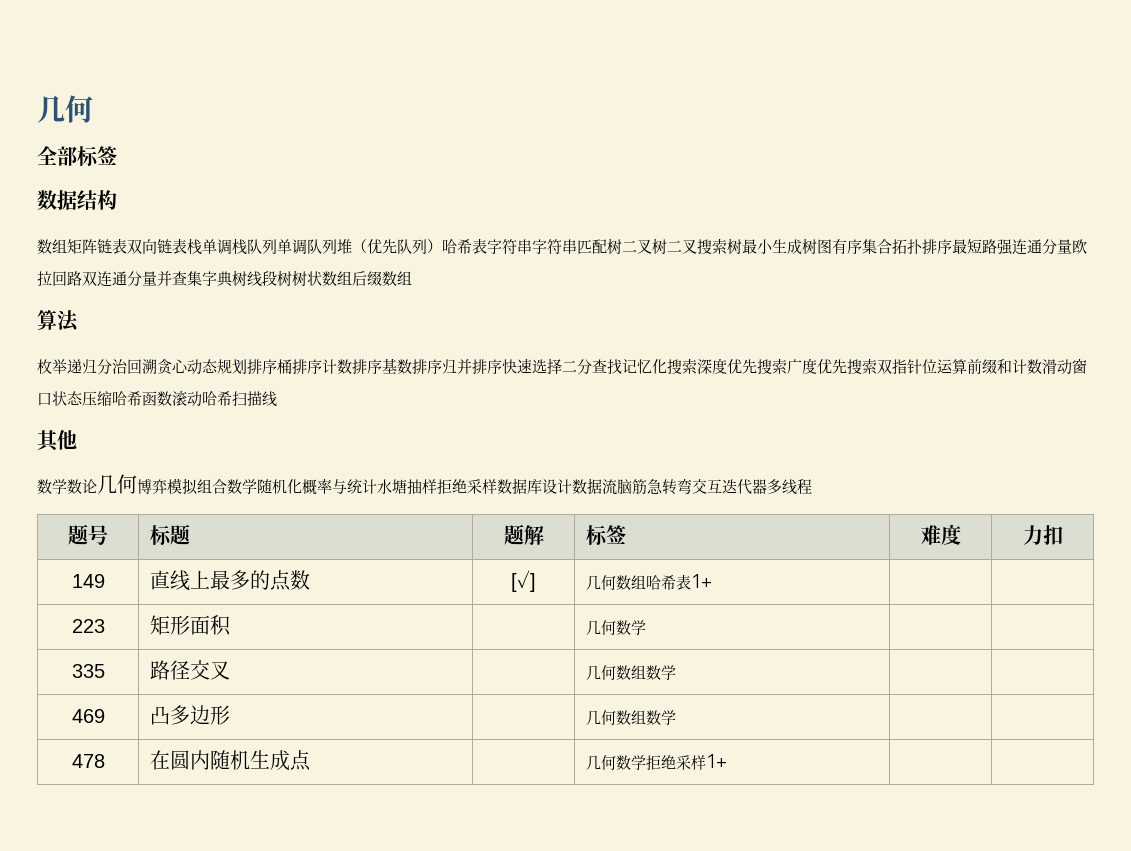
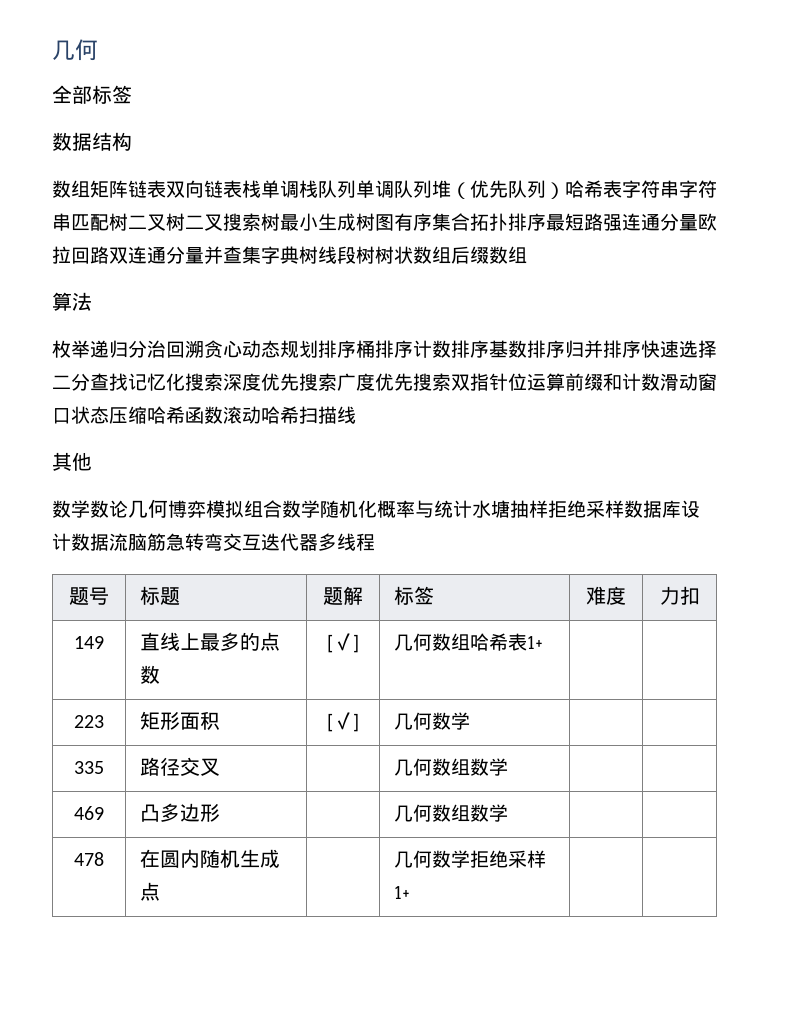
- 223 | 矩形面积 | | 几何数学 | |
+ 223 | 矩形面积 | [✓] | 几何数学 | |

